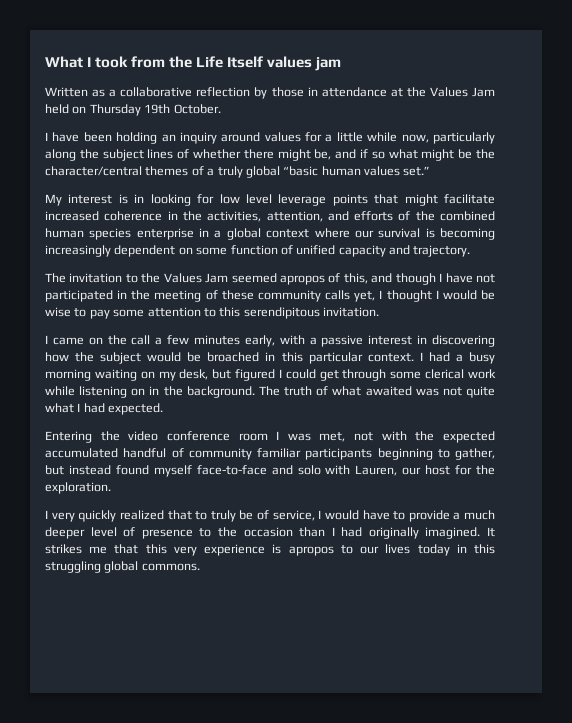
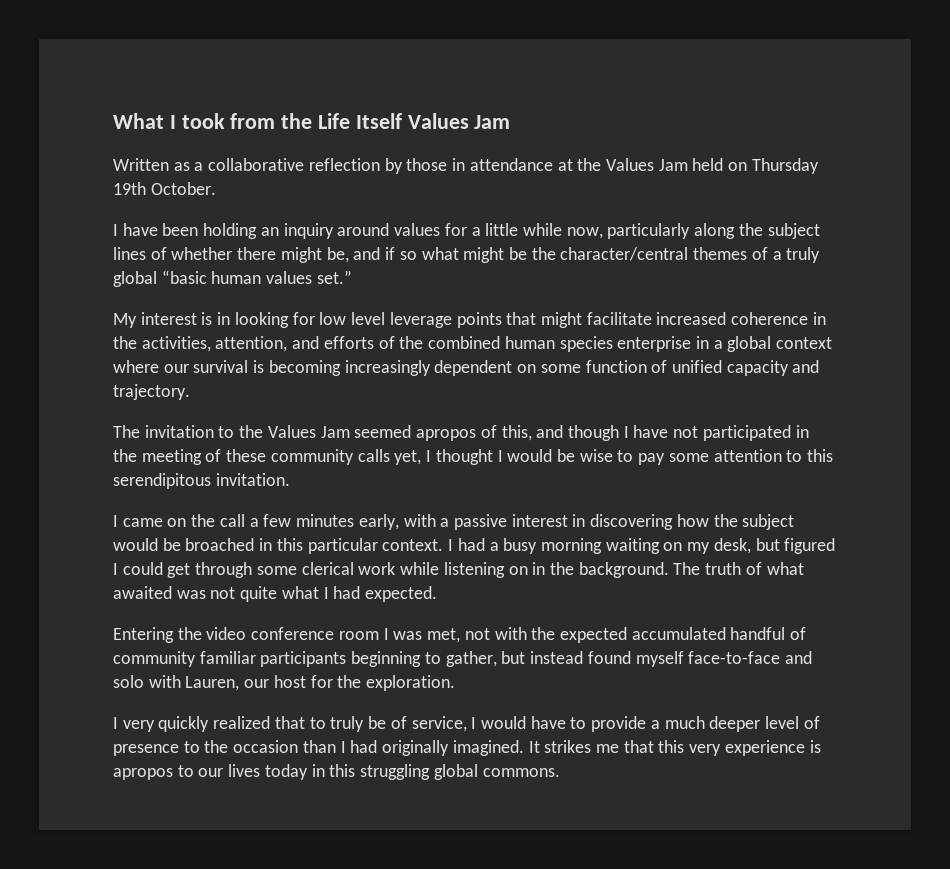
- What I took from the Life Itself values jam
+ What I took from the Life Itself Values Jam

